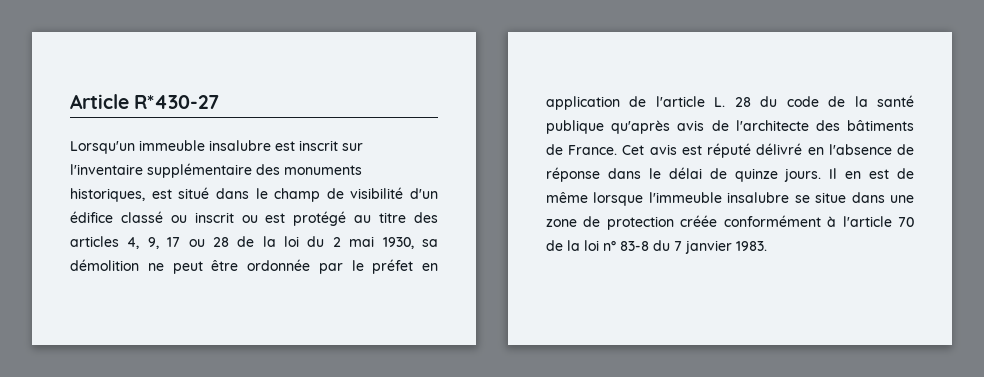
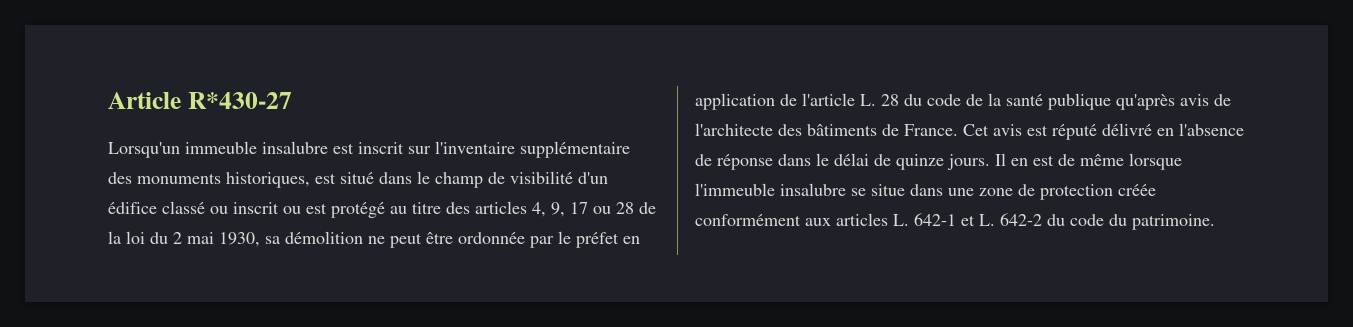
- Il en est de même lorsque l'immeuble insalubre se situe dans une zone de protection créée conformément à l'article 70 de la loi n° 83-8 du 7 janvier 1983.
+ Il en est de même lorsque l'immeuble insalubre se situe dans une zone de protection créée conformément aux articles L. 642-1 et L. 642-2 du code du patrimoine.

